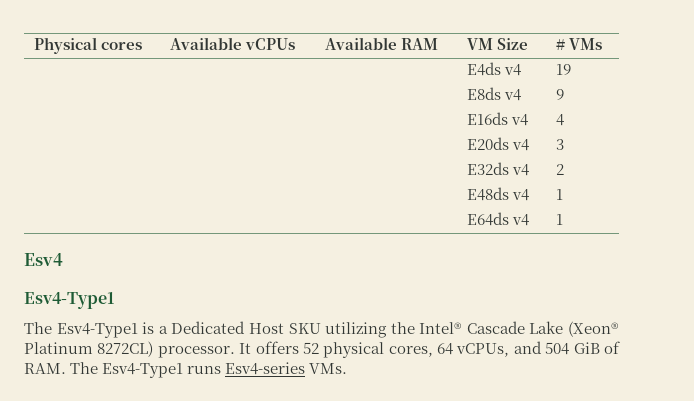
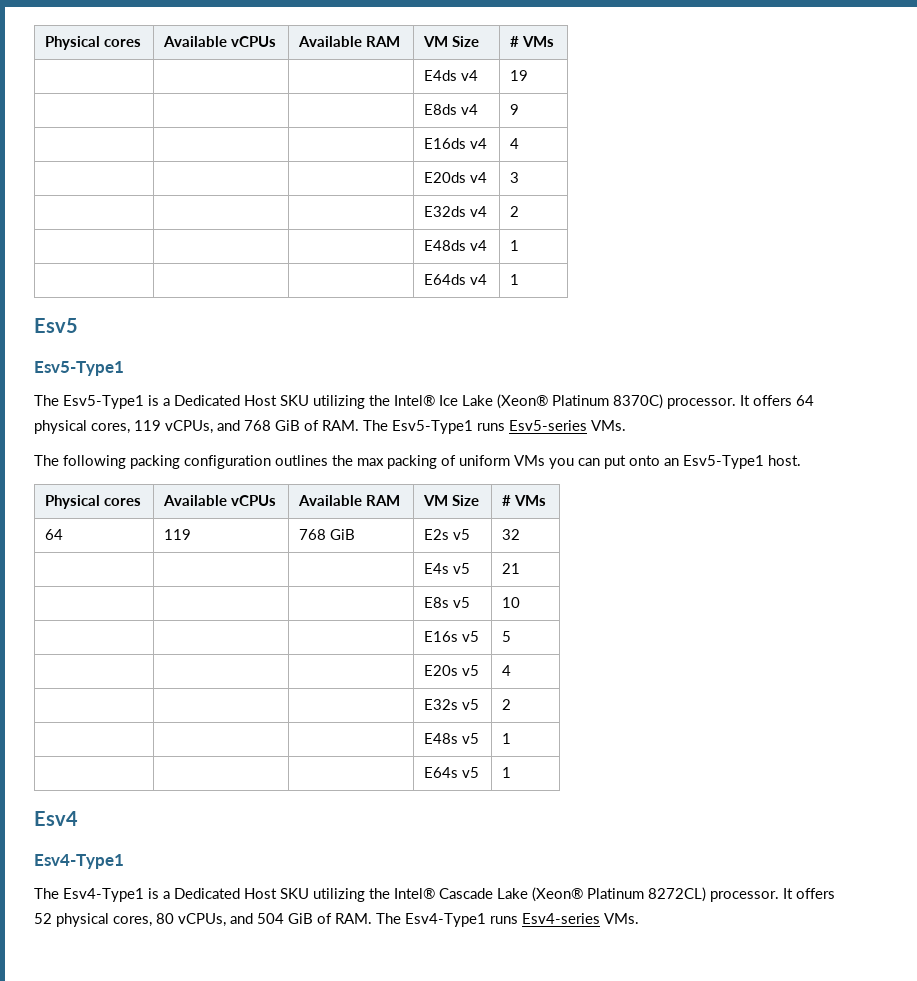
+ Esv5
+ Esv5-Type1
+ The Esv5-Type1 is a Dedicated Host SKU utilizing the Intel® Ice Lake (Xeon® Platinum 8370C) processor. It offers 64 physical cores, 119 vCPUs, and 768 GiB of RAM. The Esv5-Type1 runs Esv5-series VMs.
+ The following packing configuration outlines the max packing of uniform VMs you can put onto an Esv5-Type1 host.
+ Physical cores | Available vCPUs | Available RAM | VM Size | # VMs
+ 64 | 119 | 768 GiB | E2s v5 | 32
+ | | | E4s v5 | 21
+ | | | E8s v5 | 10
+ | | | E16s v5 | 5
+ | | | E20s v5 | 4
+ | | | E32s v5 | 2
+ | | | E48s v5 | 1
+ | | | E64s v5 | 1
- It offers 52 physical cores, 64 vCPUs, and 504 GiB of RAM. The Esv4-Type1 runs Esv4-series VMs.
+ It offers 52 physical cores, 80 vCPUs, and 504 GiB of RAM. The Esv4-Type1 runs Esv4-series VMs.

